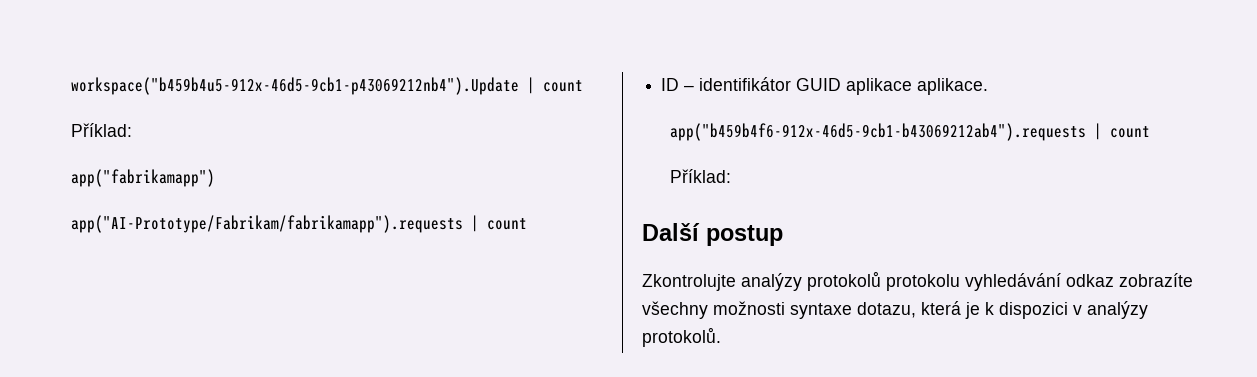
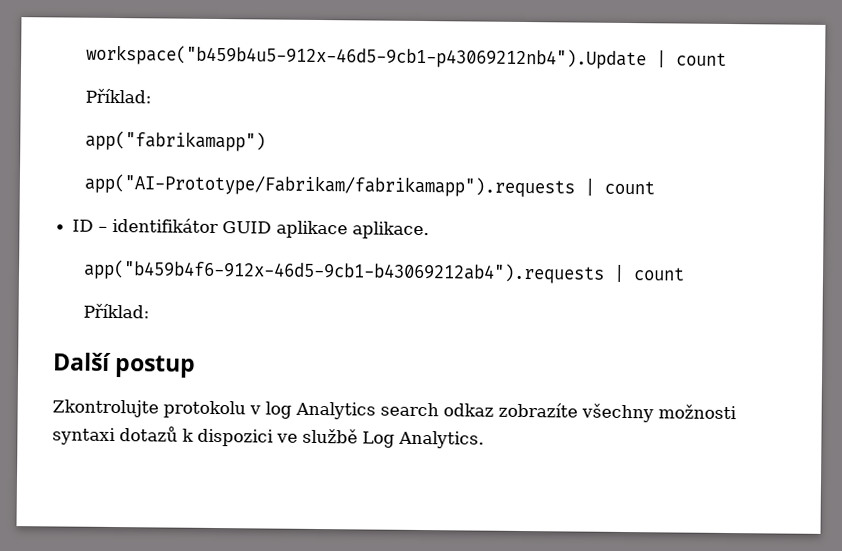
- Zkontrolujte analýzy protokolů protokolu vyhledávání odkaz zobrazíte všechny možnosti syntaxe dotazu, která je k dispozici v analýzy protokolů.
+ Zkontrolujte protokolu v log Analytics search odkaz zobrazíte všechny možnosti syntaxi dotazů k dispozici ve službě Log Analytics.

